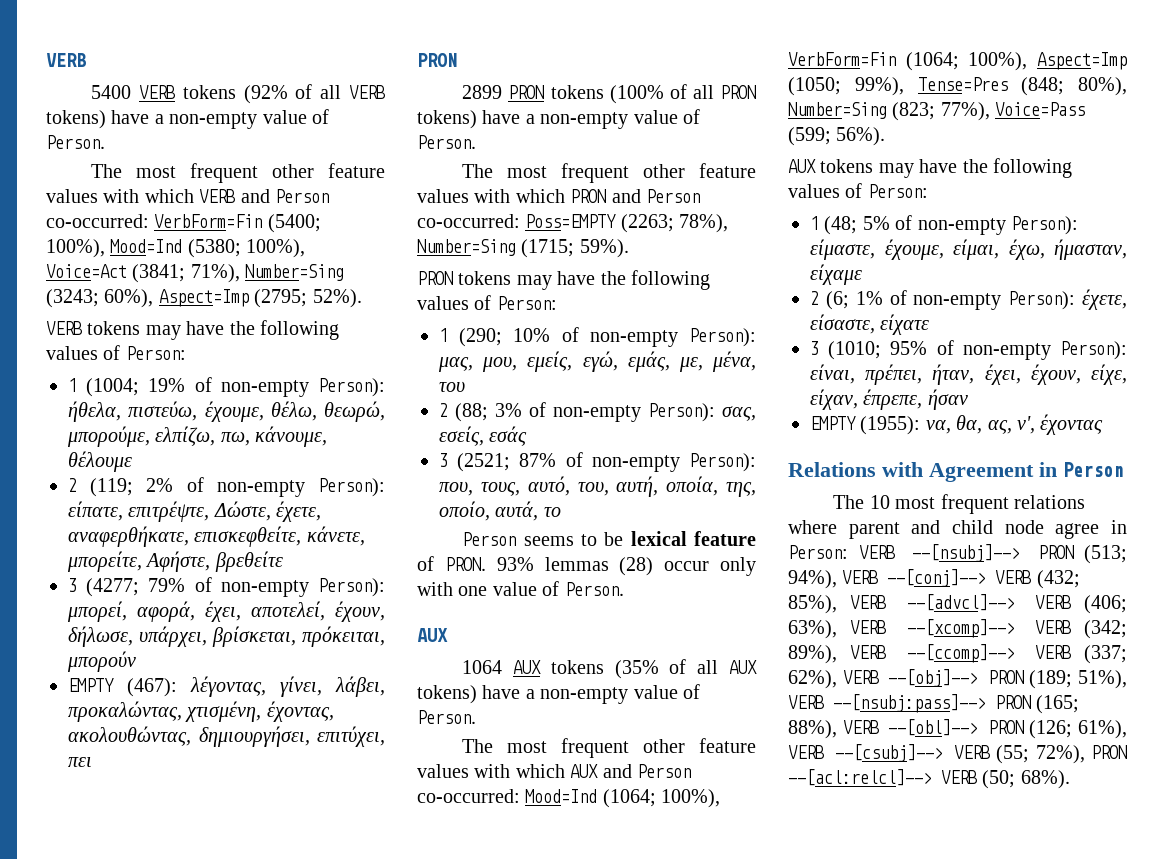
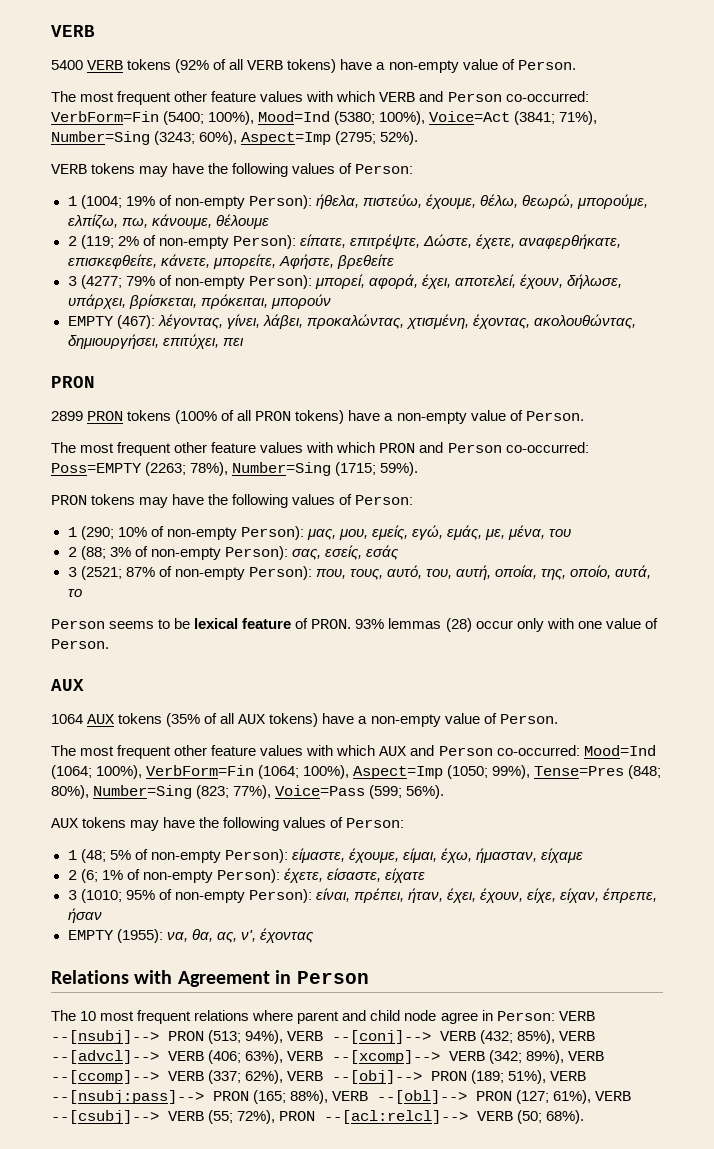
- 88%), VERB --[obl]--> PRON (126;
+ 88%), VERB --[obl]--> PRON (127;

